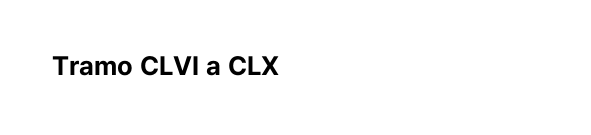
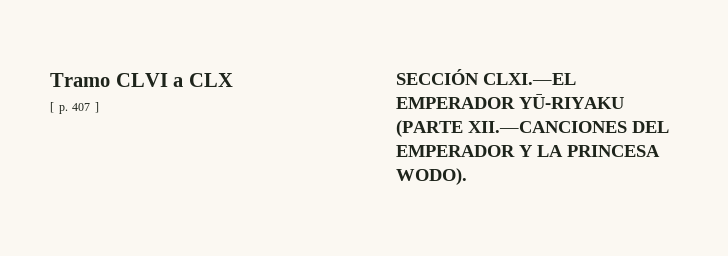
+ [ p. 407 ]
+ SECCIÓN CLXI.—EL EMPERADOR YŪ-RIYAKU (PARTE XII.—CANCIONES DEL EMPERADOR Y LA PRINCESA WODO).

